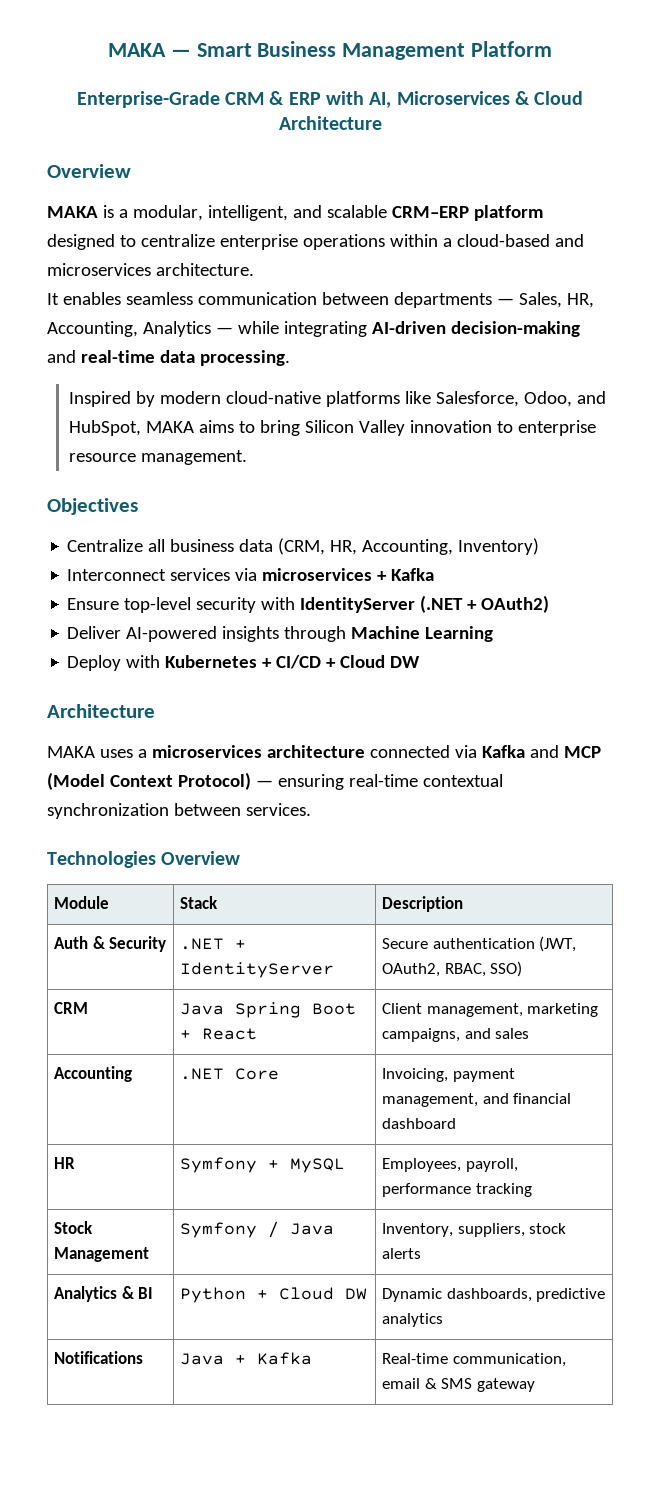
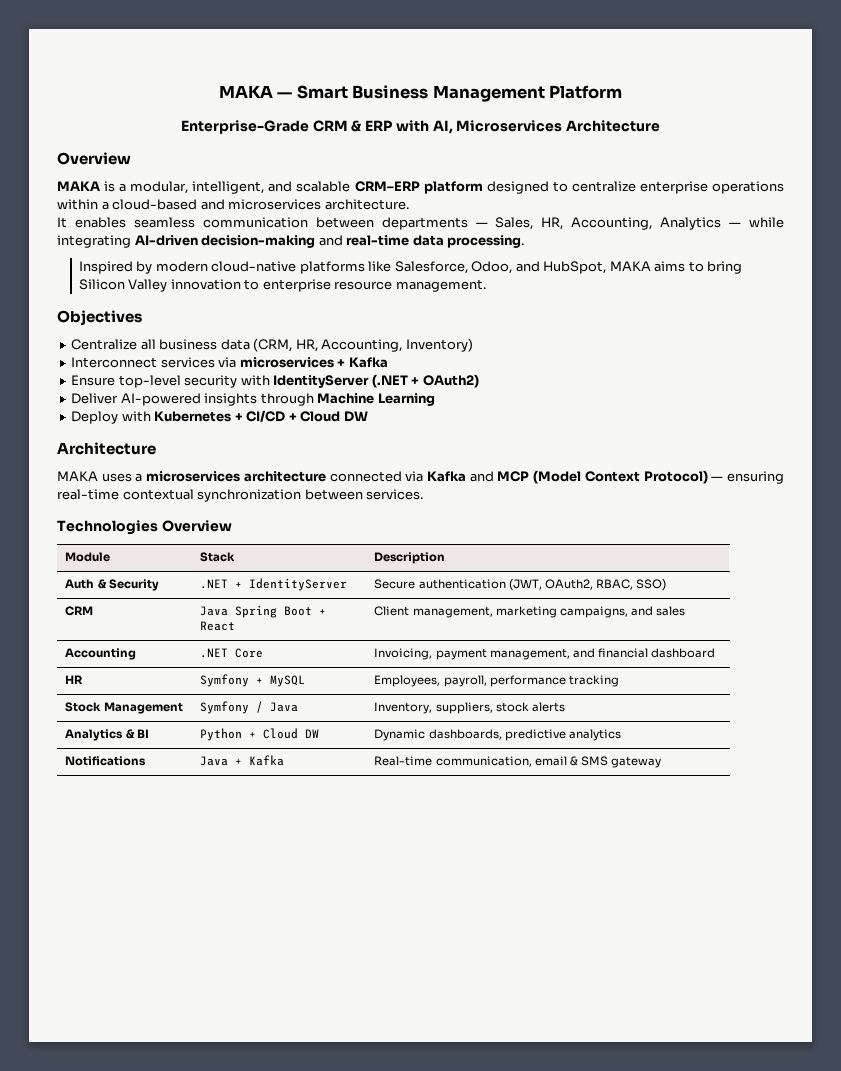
- Enterprise-Grade CRM & ERP with AI, Microservices & Cloud Architecture
+ Enterprise-Grade CRM & ERP with AI, Microservices Architecture

